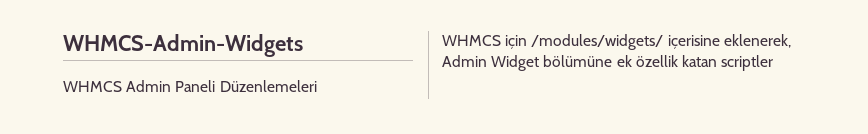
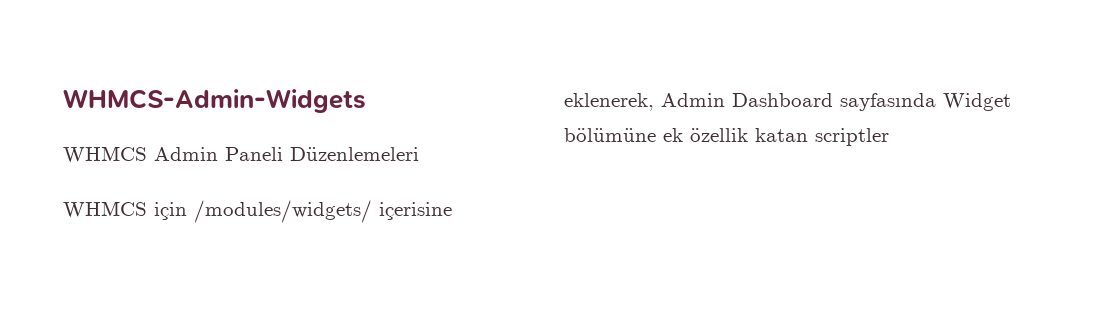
- WHMCS için /modules/widgets/ içerisine eklenerek, Admin Widget bölümüne ek özellik katan scriptler
+ WHMCS için /modules/widgets/ içerisine eklenerek, Admin Dashboard sayfasında Widget bölümüne ek özellik katan scriptler

